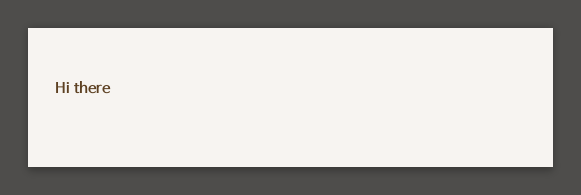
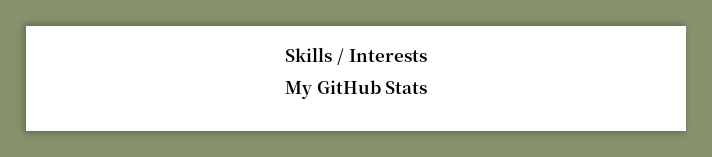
- Hi there
+ Skills / Interests
+ My GitHub Stats

